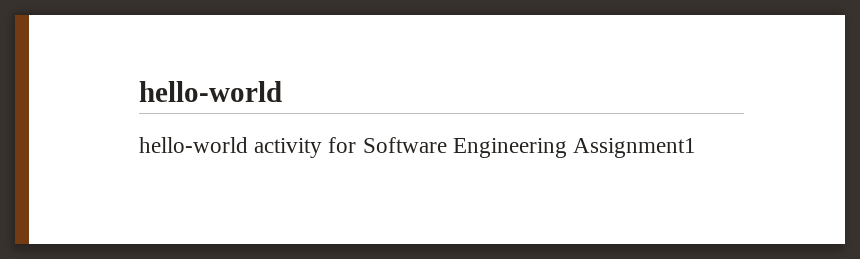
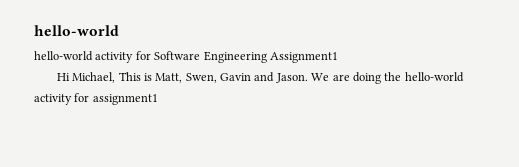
+ Hi Michael, This is Matt, Swen, Gavin and Jason. We are doing the hello-world activity for assignment1

